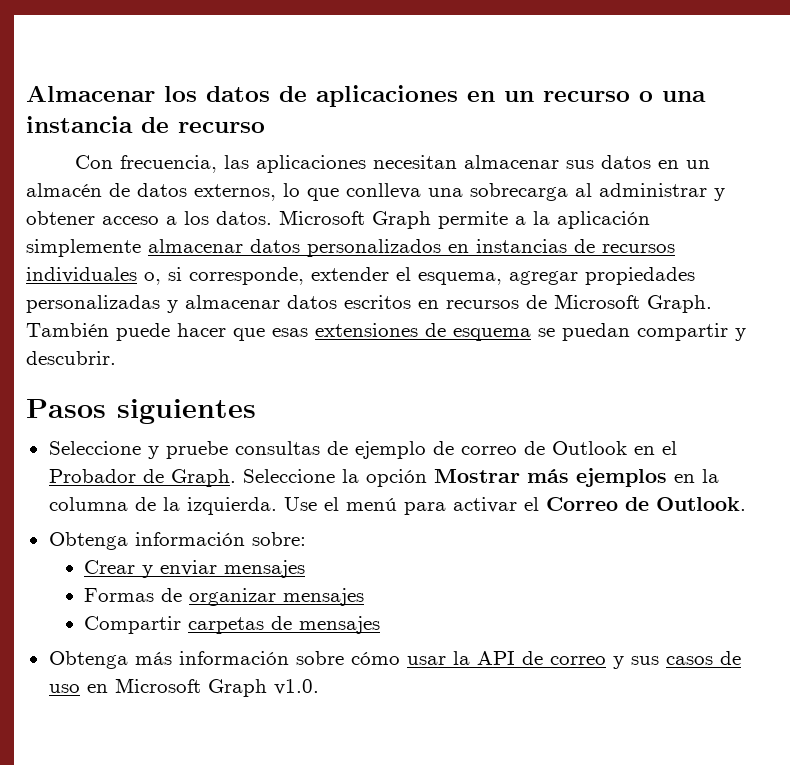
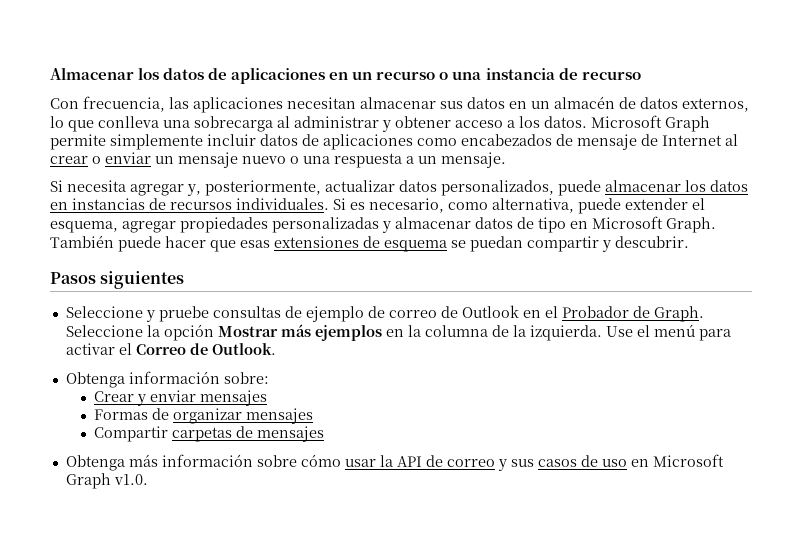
- Microsoft Graph permite a la aplicación simplemente almacenar datos personalizados en instancias de recursos individuales o, si corresponde, extender el esquema, agregar propiedades personalizadas y almacenar datos escritos en recursos de Microsoft Graph.
+ Microsoft Graph permite simplemente incluir datos de aplicaciones como encabezados de mensaje de Internet al crear o enviar un mensaje nuevo o una respuesta a un mensaje.
+ Si necesita agregar y, posteriormente, actualizar datos personalizados, puede almacenar los datos en instancias de recursos individuales. Si es necesario, como alternativa, puede extender el esquema, agregar propiedades personalizadas y almacenar datos de tipo en Microsoft Graph.

